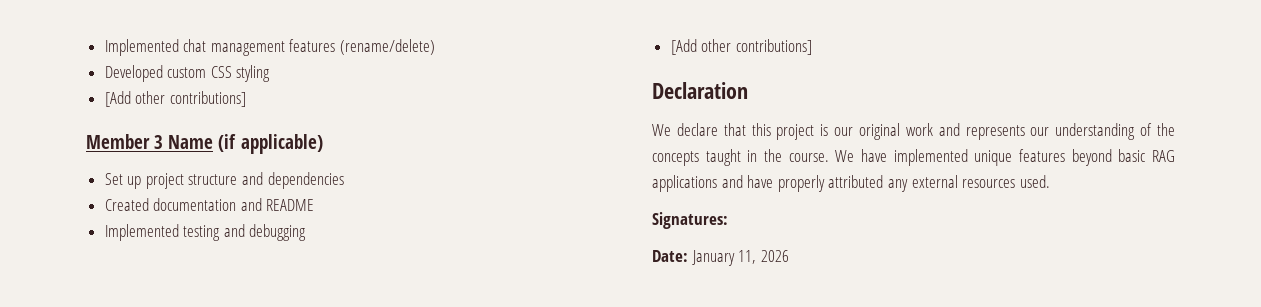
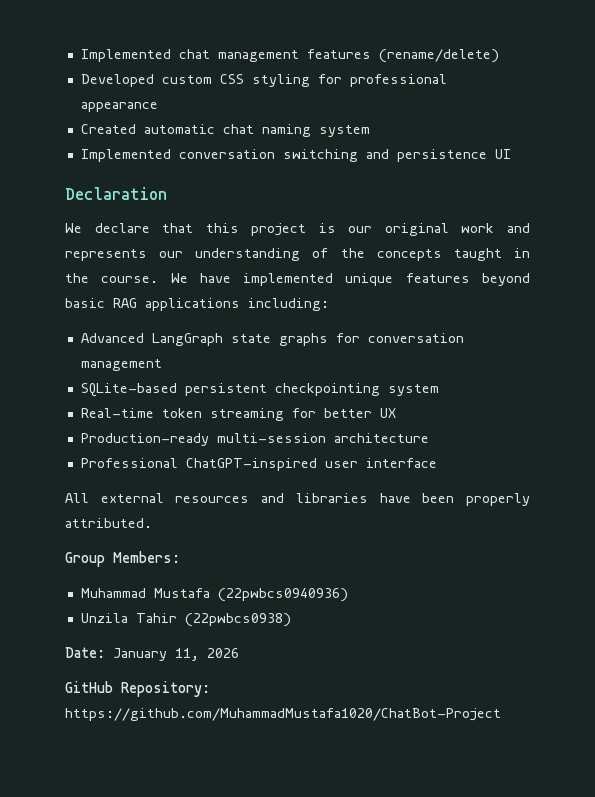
- Developed custom CSS styling
- [Add other contributions]
- Member 3 Name (if applicable)
- Set up project structure and dependencies
- Created documentation and README
- Implemented testing and debugging
- [Add other contributions]
+ Developed custom CSS styling for professional appearance
+ Created automatic chat naming system
+ Implemented conversation switching and persistence UI
- We have implemented unique features beyond basic RAG applications and have properly attributed any external resources used.
- Signatures:
+ We have implemented unique features beyond basic RAG applications including:
+ Advanced LangGraph state graphs for conversation management
+ SQLite-based persistent checkpointing system
+ Real-time token streaming for better UX
+ Production-ready multi-session architecture
+ Professional ChatGPT-inspired user interface
+ All external resources and libraries have been properly attributed.
+ Group Members:
+ Muhammad Mustafa (22pwbcs0940936)
+ Unzila Tahir (22pwbcs0938)
+ GitHub Repository: https://github.com/MuhammadMustafa1020/ChatBot-Project

